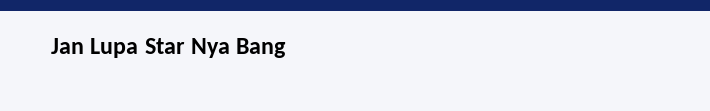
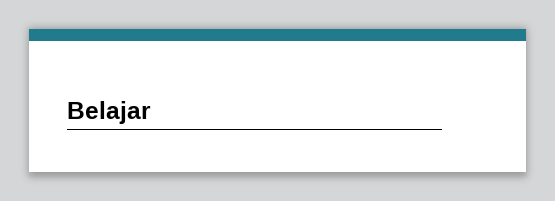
- Jan Lupa Star Nya Bang
+ Belajar

